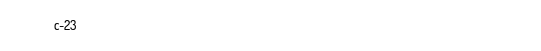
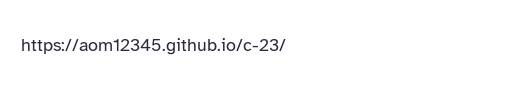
- c-23
+ https://aom12345.github.io/c-23/

